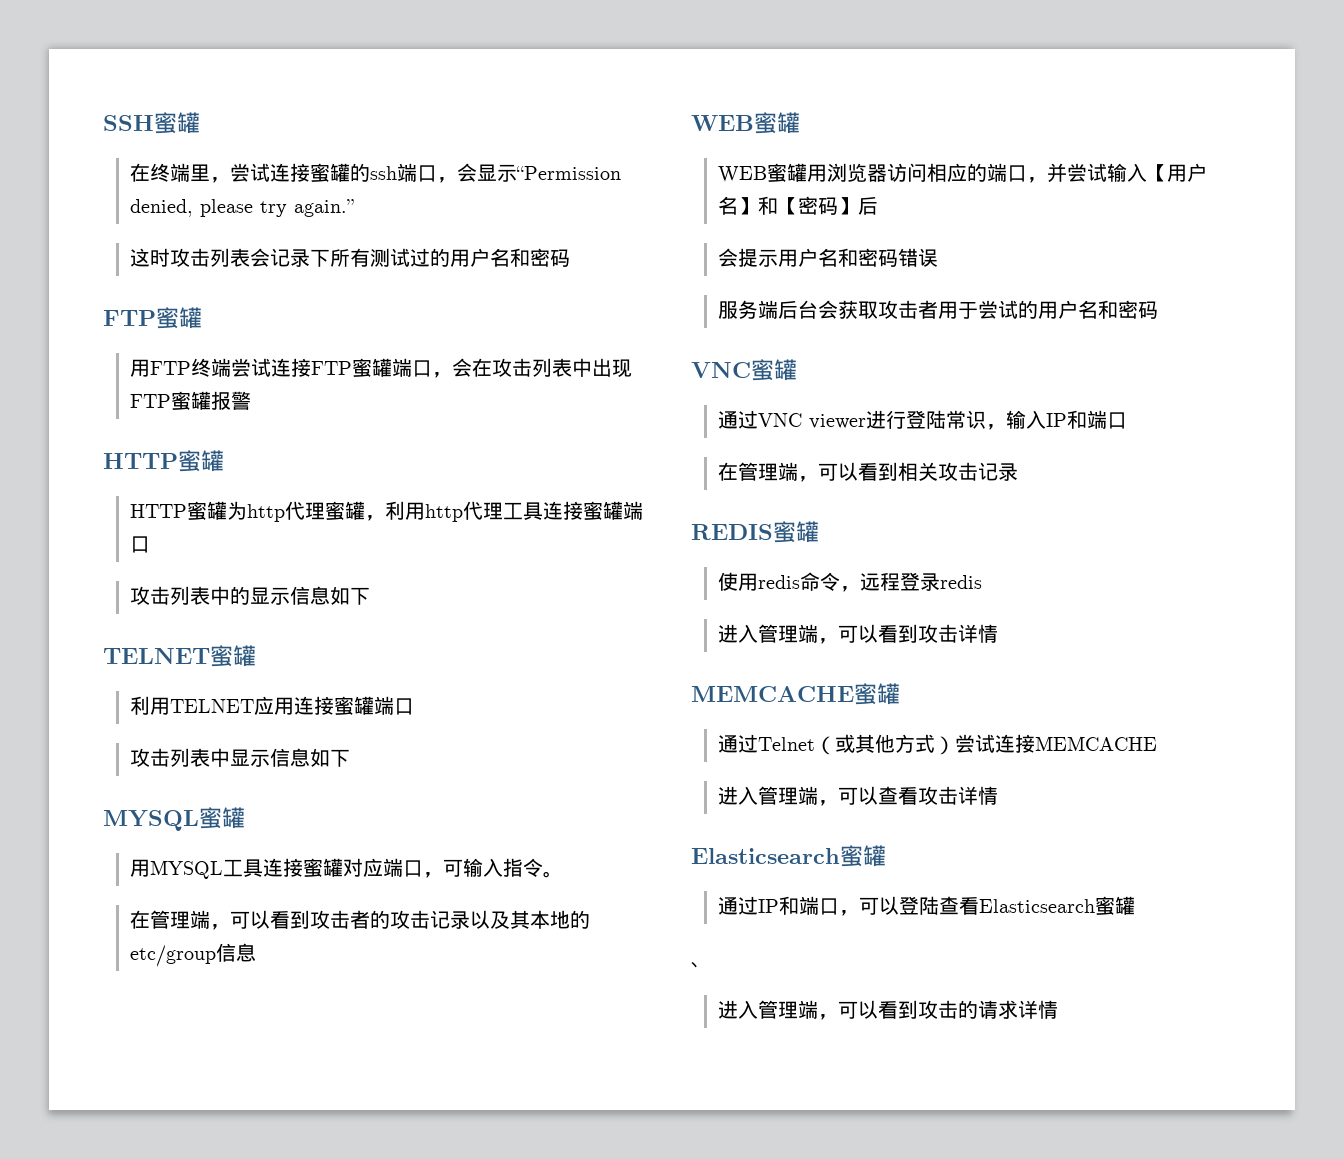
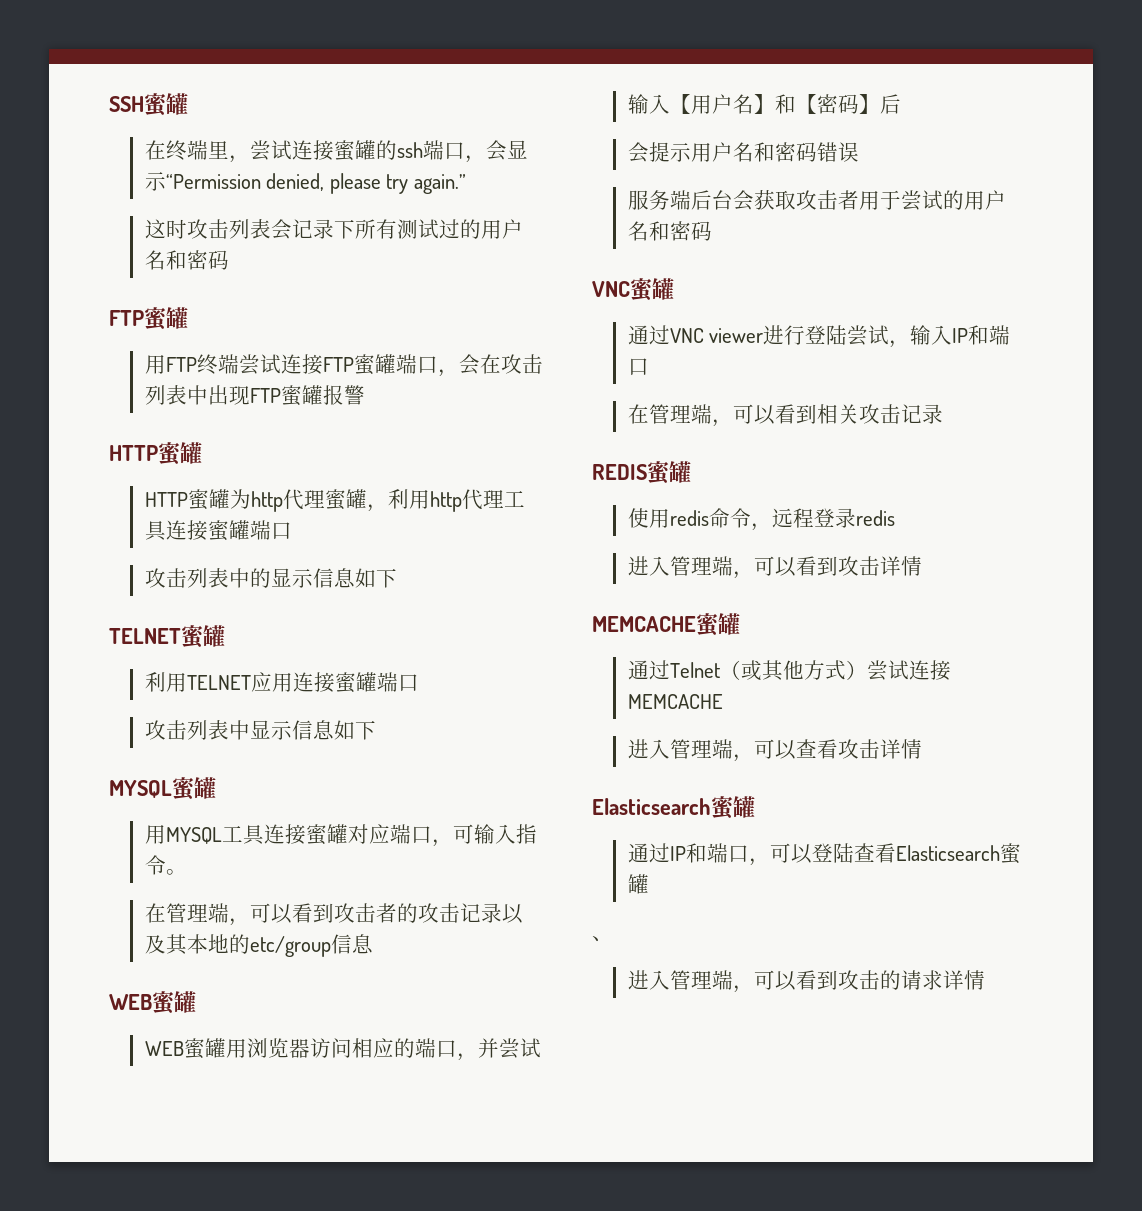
- 通过VNC viewer进行登陆常识，输入IP和端口
+ 通过VNC viewer进行登陆尝试，输入IP和端口

